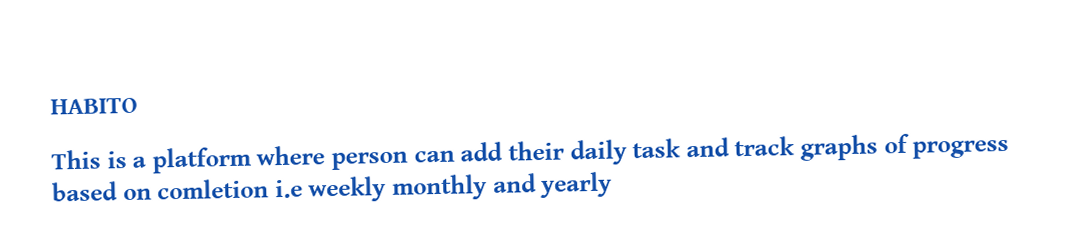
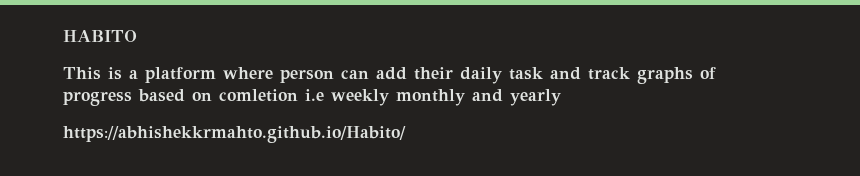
+ https://abhishekkrmahto.github.io/Habito/

